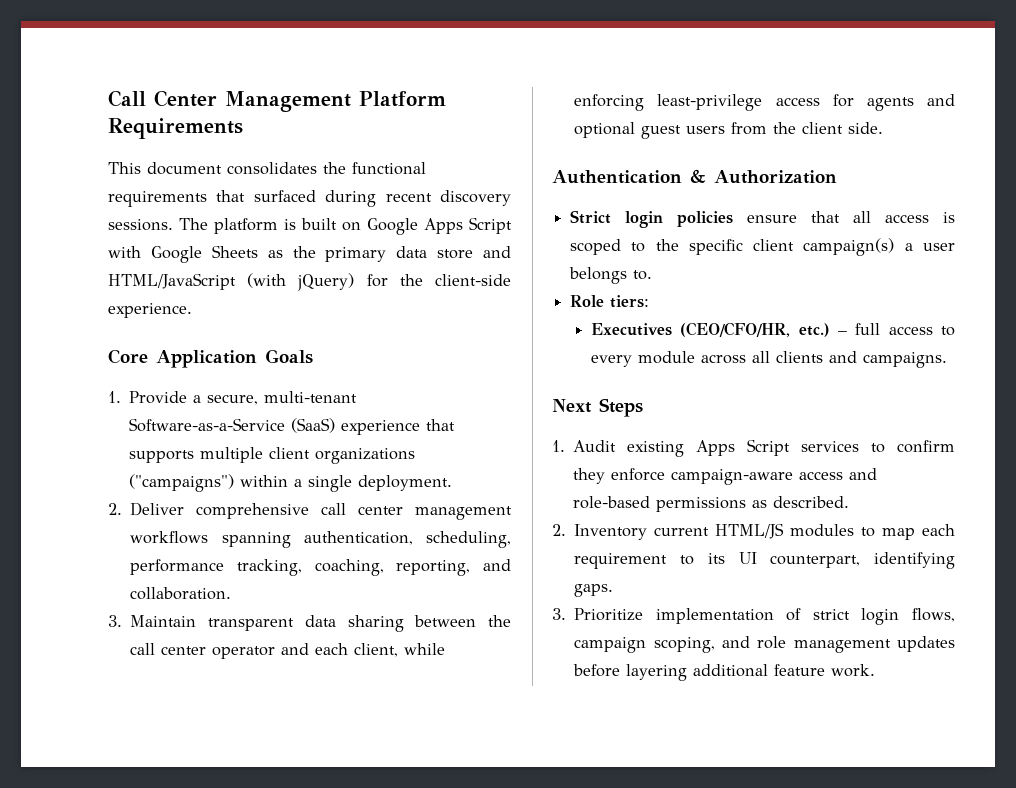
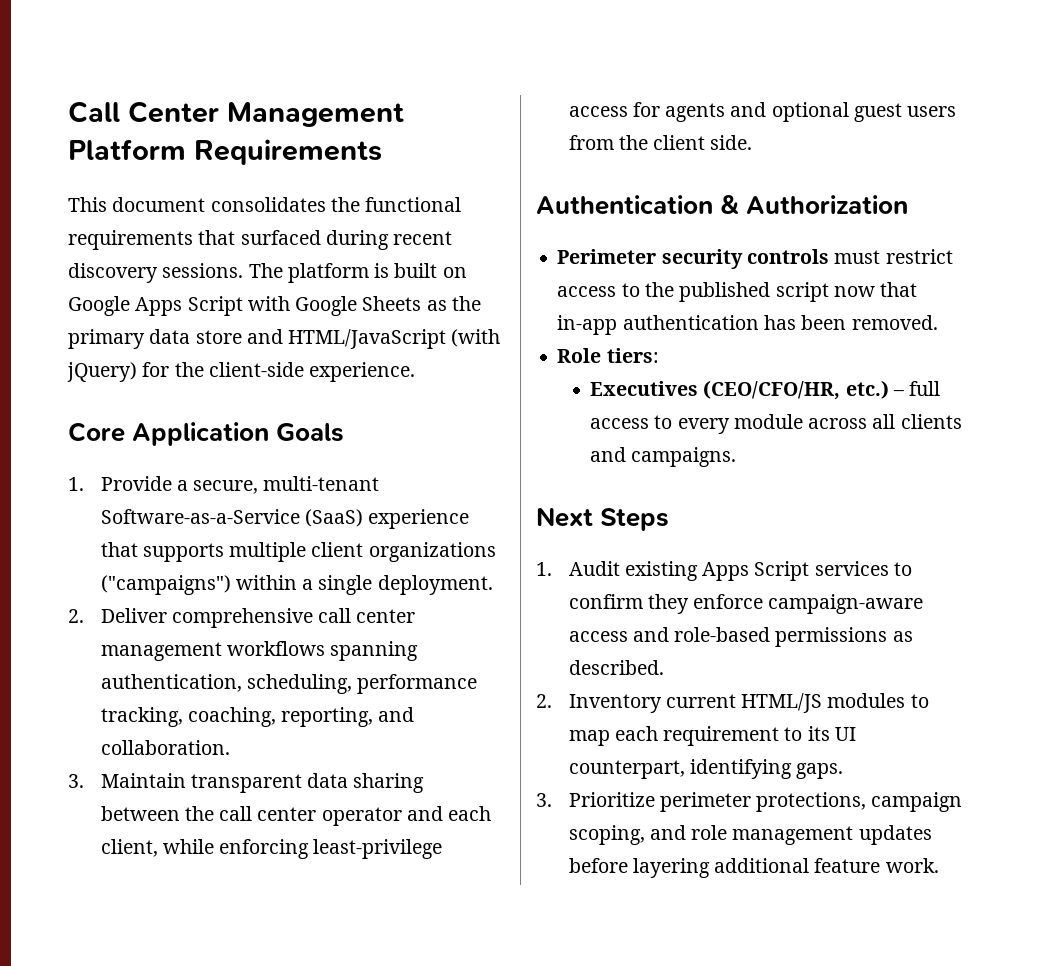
- Strict login policies ensure that all access is scoped to the specific client campaign(s) a user belongs to.
+ Perimeter security controls must restrict access to the published script now that in-app authentication has been removed.
- 3. Prioritize implementation of strict login flows, campaign scoping, and role management updates before layering additional feature work.
+ 3. Prioritize perimeter protections, campaign scoping, and role management updates before layering additional feature work.

